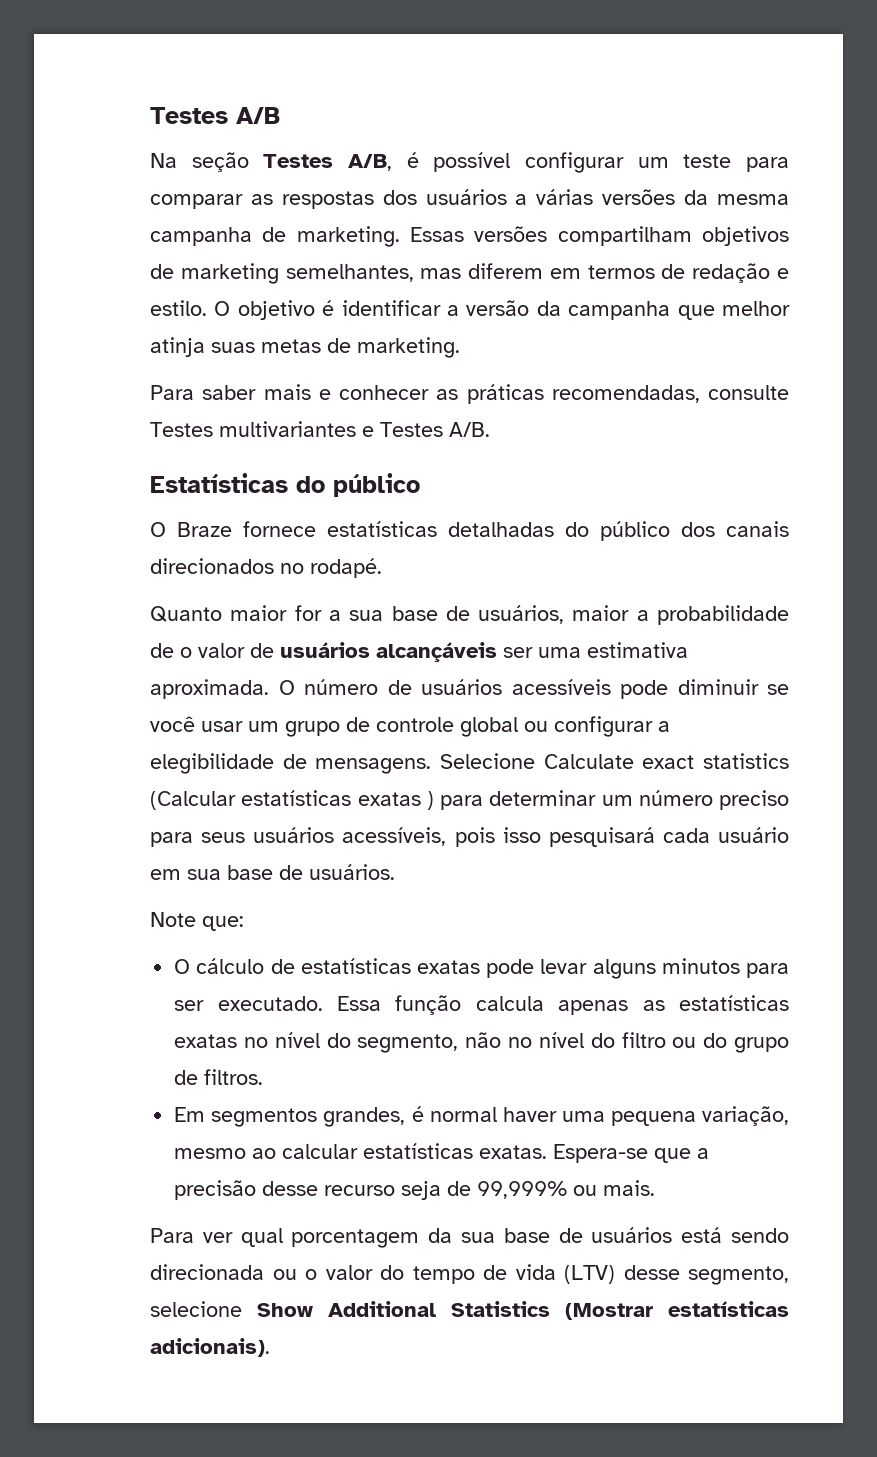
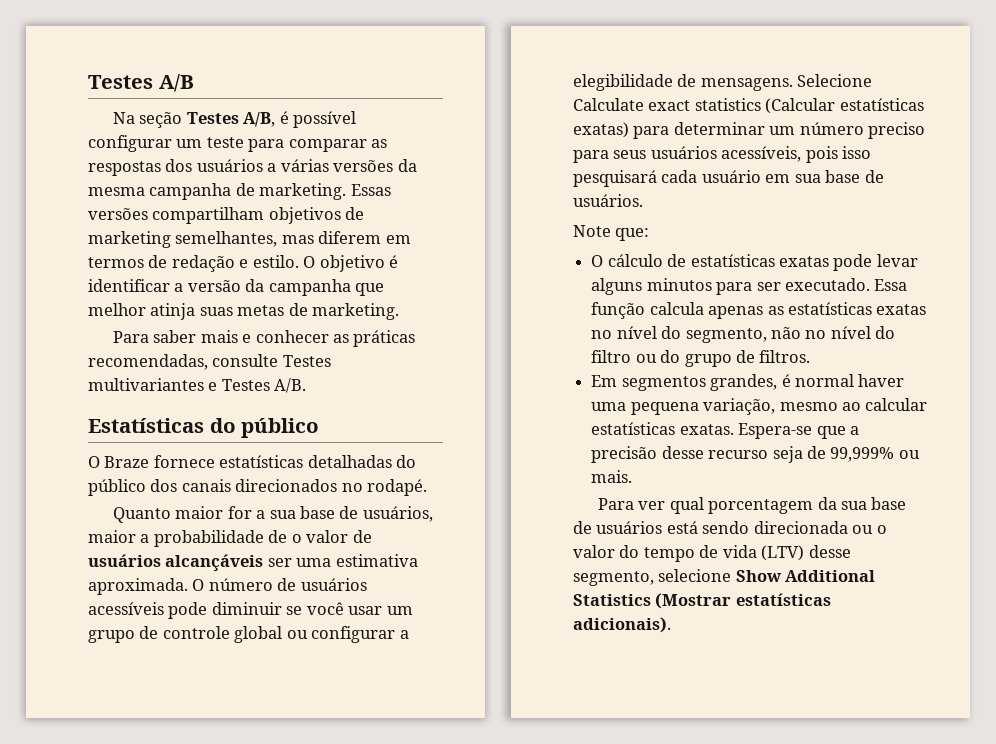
- Selecione Calculate exact statistics (Calcular estatísticas exatas ) para determinar um número preciso para seus usuários acessíveis, pois isso pesquisará cada usuário em sua base de usuários.
+ Selecione Calculate exact statistics (Calcular estatísticas exatas) para determinar um número preciso para seus usuários acessíveis, pois isso pesquisará cada usuário em sua base de usuários.

